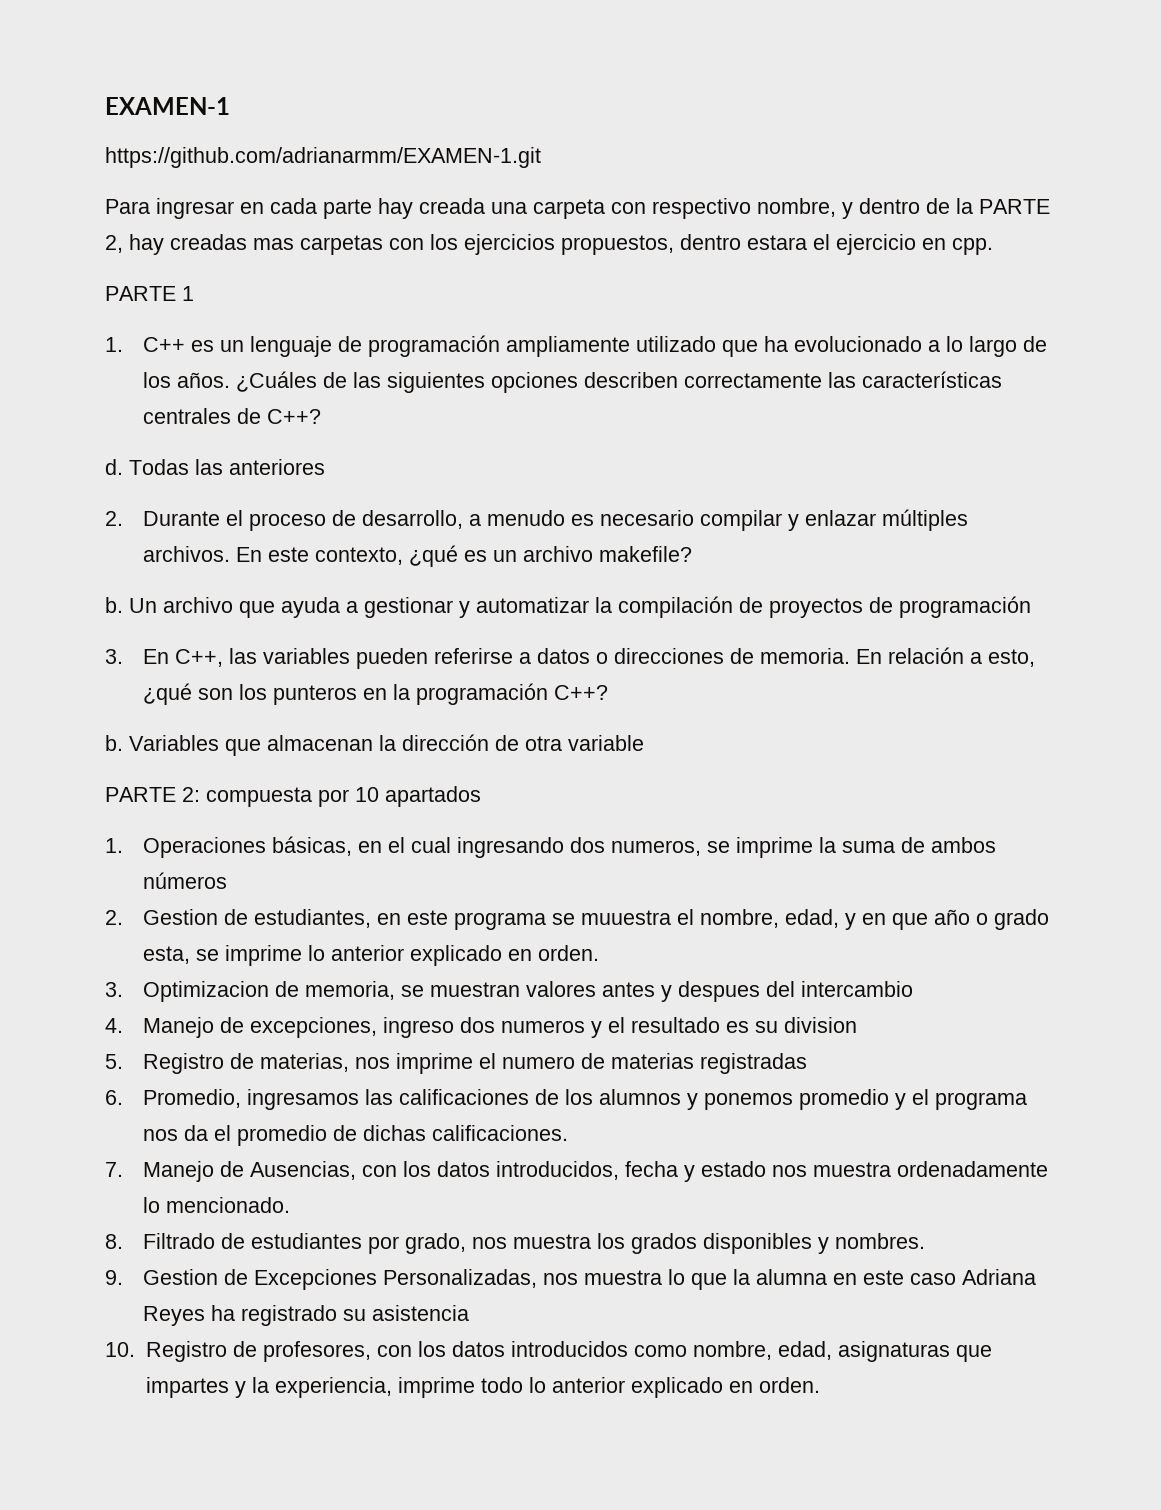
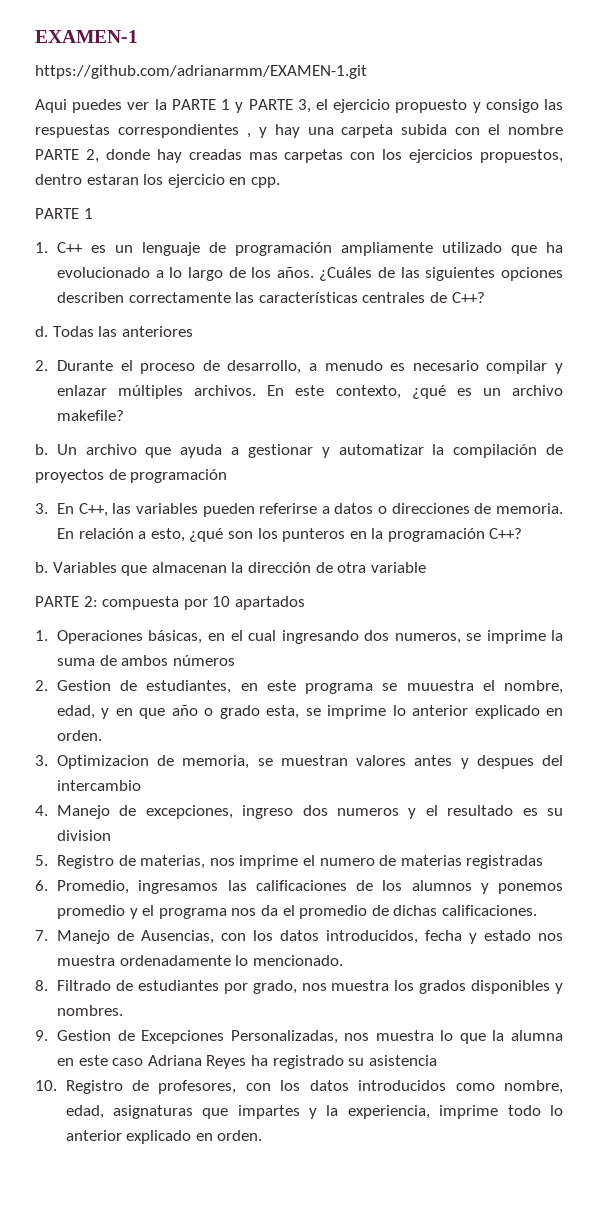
- Para ingresar en cada parte hay creada una carpeta con respectivo nombre, y dentro de la PARTE 2, hay creadas mas carpetas con los ejercicios propuestos, dentro estara el ejercicio en cpp.
+ Aqui puedes ver la PARTE 1 y PARTE 3, el ejercicio propuesto y consigo las respuestas correspondientes , y hay una carpeta subida con el nombre PARTE 2, donde hay creadas mas carpetas con los ejercicios propuestos, dentro estaran los ejercicio en cpp.

